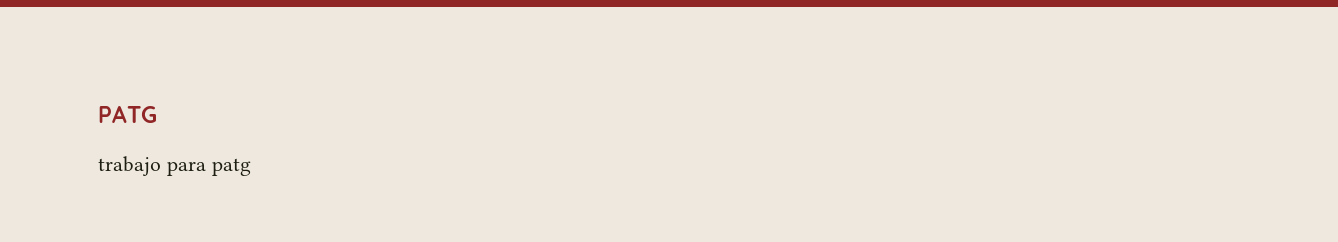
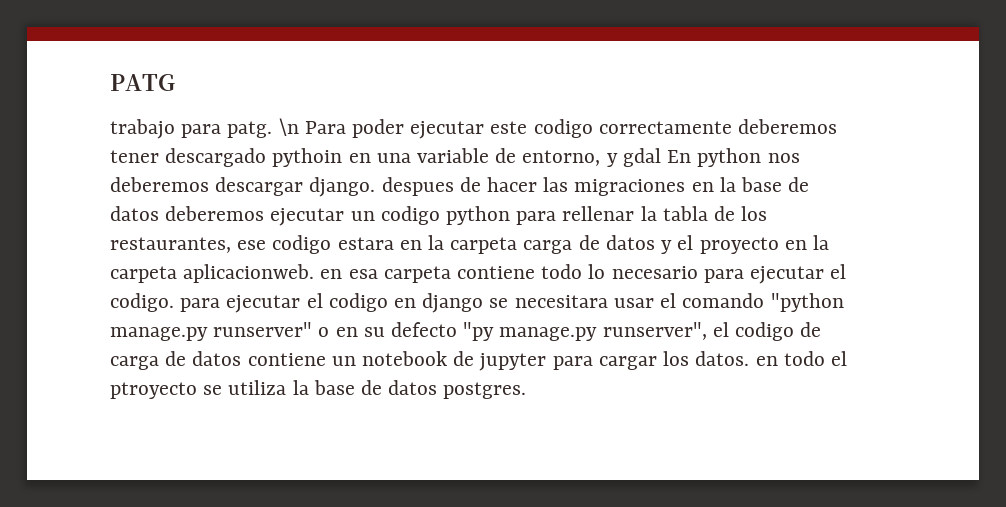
- trabajo para patg
+ trabajo para patg. \n Para poder ejecutar este codigo correctamente deberemos tener descargado pythoin en una variable de entorno, y gdal En python nos deberemos descargar django. despues de hacer las migraciones en la base de datos deberemos ejecutar un codigo python para rellenar la tabla de los restaurantes, ese codigo estara en la carpeta carga de datos y el proyecto en la carpeta aplicacionweb. en esa carpeta contiene todo lo necesario para ejecutar el codigo. para ejecutar el codigo en django se necesitara usar el comando "python manage.py runserver" o en su defecto "py manage.py runserver", el codigo de carga de datos contiene un notebook de jupyter para cargar los datos. en todo el ptroyecto se utiliza la base de datos postgres.

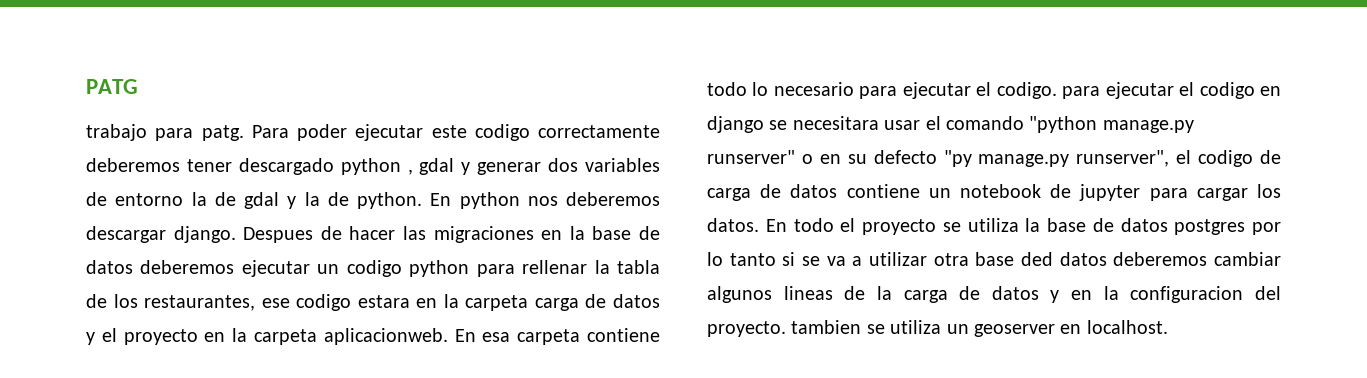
- \n Para poder ejecutar este codigo correctamente deberemos tener descargado pythoin en una variable de entorno, y gdal En python nos deberemos descargar django. despues de hacer las migraciones en la base de datos deberemos ejecutar un codigo python para rellenar la tabla de los restaurantes, ese codigo estara en la carpeta carga de datos y el proyecto en la carpeta aplicacionweb. en esa carpeta contiene todo lo necesario para ejecutar el codigo. para ejecutar el codigo en django se necesitara usar el comando "python manage.py runserver" o en su defecto "py manage.py runserver", el codigo de carga de datos contiene un notebook de jupyter para cargar los datos. en todo el ptroyecto se utiliza la base de datos postgres.
+ Para poder ejecutar este codigo correctamente deberemos tener descargado python , gdal y generar dos variables de entorno la de gdal y la de python. En python nos deberemos descargar django. Despues de hacer las migraciones en la base de datos deberemos ejecutar un codigo python para rellenar la tabla de los restaurantes, ese codigo estara en la carpeta carga de datos y el proyecto en la carpeta aplicacionweb. En esa carpeta contiene todo lo necesario para ejecutar el codigo. para ejecutar el codigo en django se necesitara usar el comando "python manage.py runserver" o en su defecto "py manage.py runserver", el codigo de carga de datos contiene un notebook de jupyter para cargar los datos. En todo el proyecto se utiliza la base de datos postgres por lo tanto si se va a utilizar otra base ded datos deberemos cambiar algunos lineas de la carga de datos y en la configuracion del proyecto. tambien se utiliza un geoserver en localhost.

